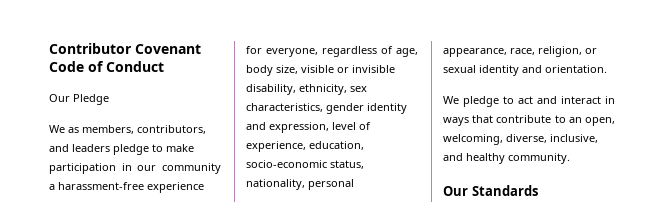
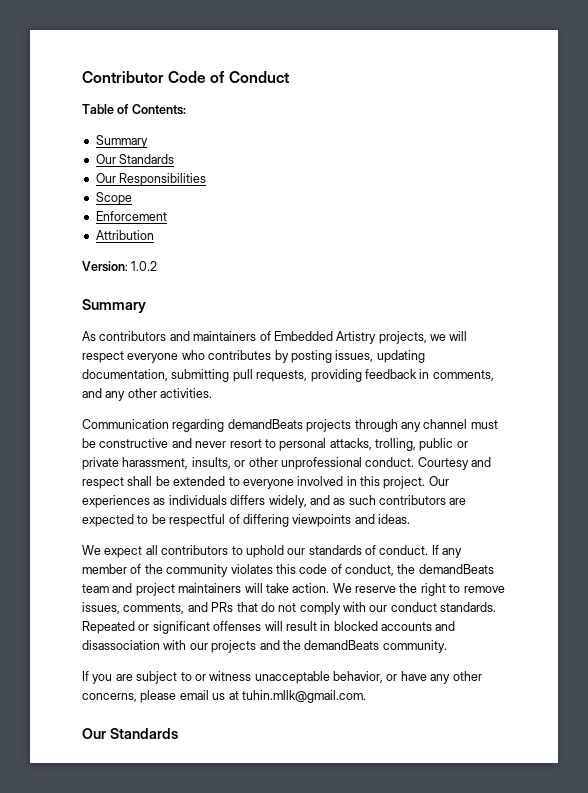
- Contributor Covenant Code of Conduct
+ Contributor Code of Conduct
- Our Pledge
- We as members, contributors, and leaders pledge to make participation in our community a harassment-free experience for everyone, regardless of age, body size, visible or invisible disability, ethnicity, sex characteristics, gender identity and expression, level of experience, education, socio-economic status, nationality, personal appearance, race, religion, or sexual identity and orientation.
- We pledge to act and interact in ways that contribute to an open, welcoming, diverse, inclusive, and healthy community.
+ Table of Contents:
+ Summary
+ Our Standards
+ Our Responsibilities
+ Scope
+ Enforcement
+ Attribution
+ Version: 1.0.2
+ Summary
+ As contributors and maintainers of Embedded Artistry projects, we will respect everyone who contributes by posting issues, updating documentation, submitting pull requests, providing feedback in comments, and any other activities.
+ Communication regarding demandBeats projects through any channel must be constructive and never resort to personal attacks, trolling, public or private harassment, insults, or other unprofessional conduct. Courtesy and respect shall be extended to everyone involved in this project. Our experiences as individuals differs widely, and as such contributors are expected to be respectful of differing viewpoints and ideas.
+ We expect all contributors to uphold our standards of conduct. If any member of the community violates this code of conduct, the demandBeats team and project maintainers will take action. We reserve the right to remove issues, comments, and PRs that do not comply with our conduct standards. Repeated or significant offenses will result in blocked accounts and disassociation with our projects and the demandBeats community.
+ If you are subject to or witness unacceptable behavior, or have any other concerns, please email us at tuhin.mllk@gmail.com.

